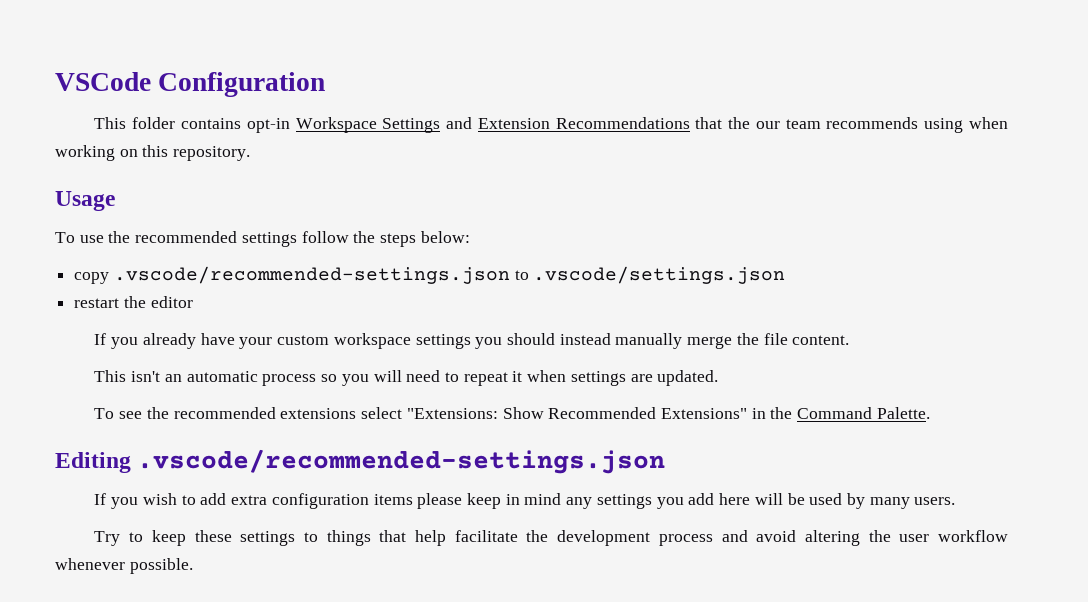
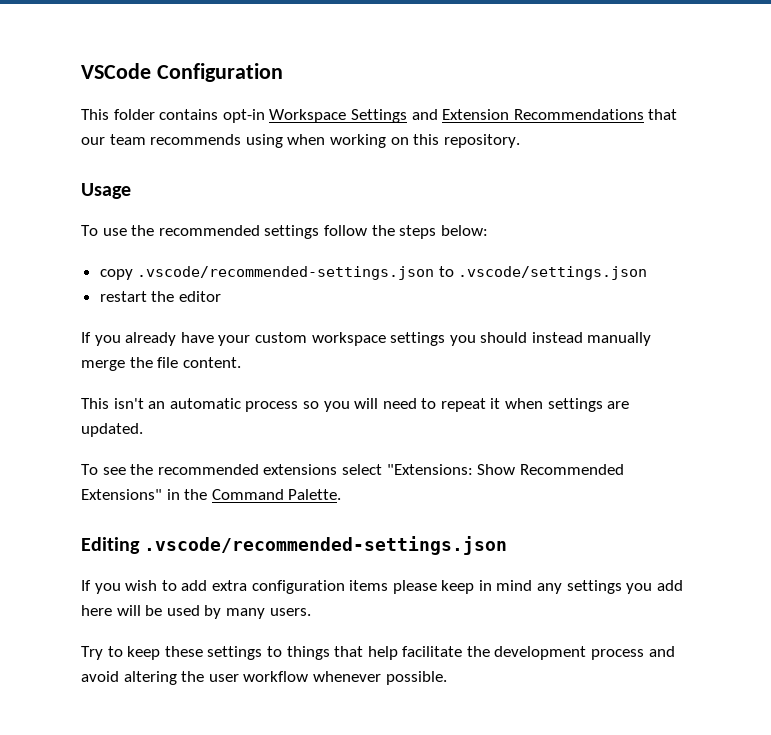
- This folder contains opt-in Workspace Settings and Extension Recommendations that the our team recommends using when working on this repository.
+ This folder contains opt-in Workspace Settings and Extension Recommendations that our team recommends using when working on this repository.

